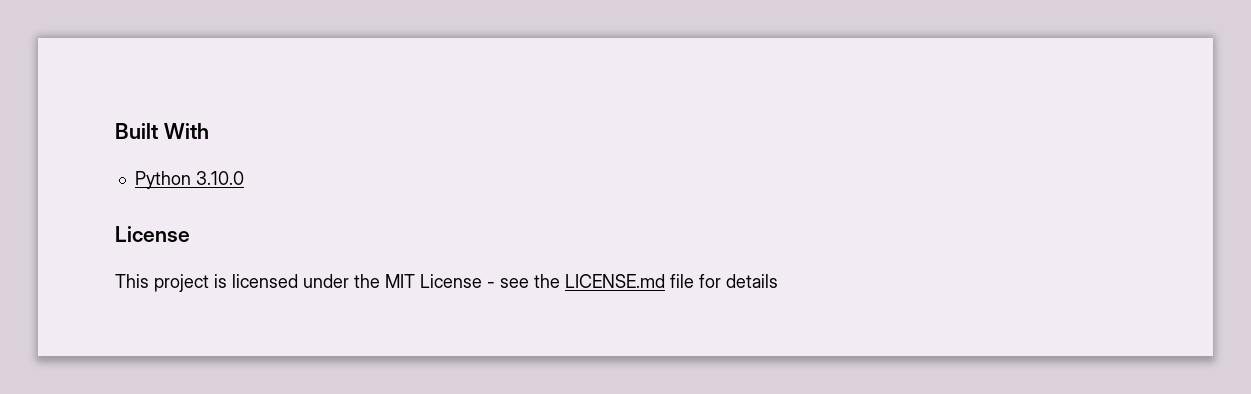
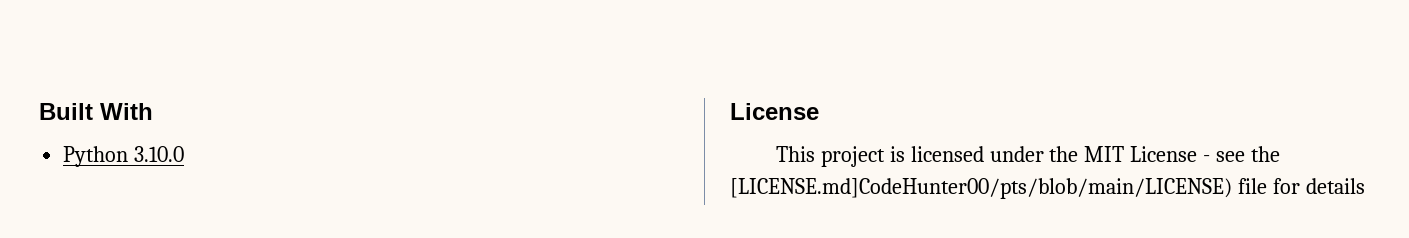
- This project is licensed under the MIT License - see the LICENSE.md file for details
+ This project is licensed under the MIT License - see the [LICENSE.md]CodeHunter00/pts/blob/main/LICENSE) file for details

